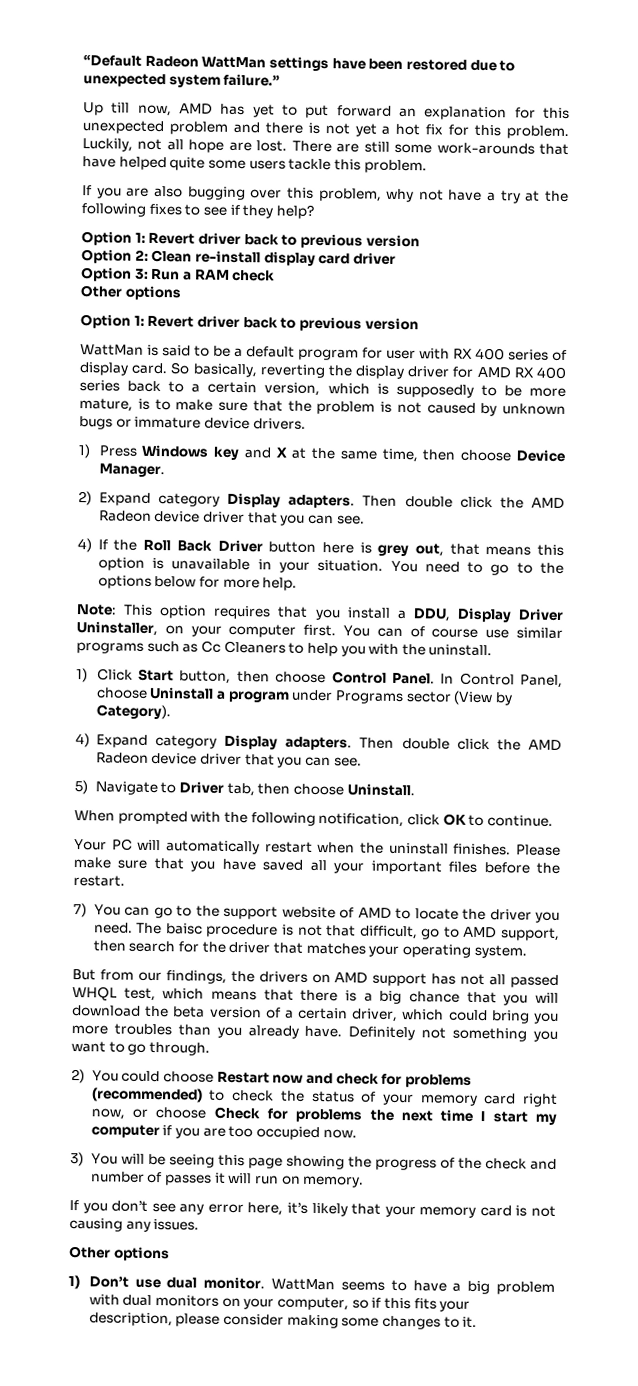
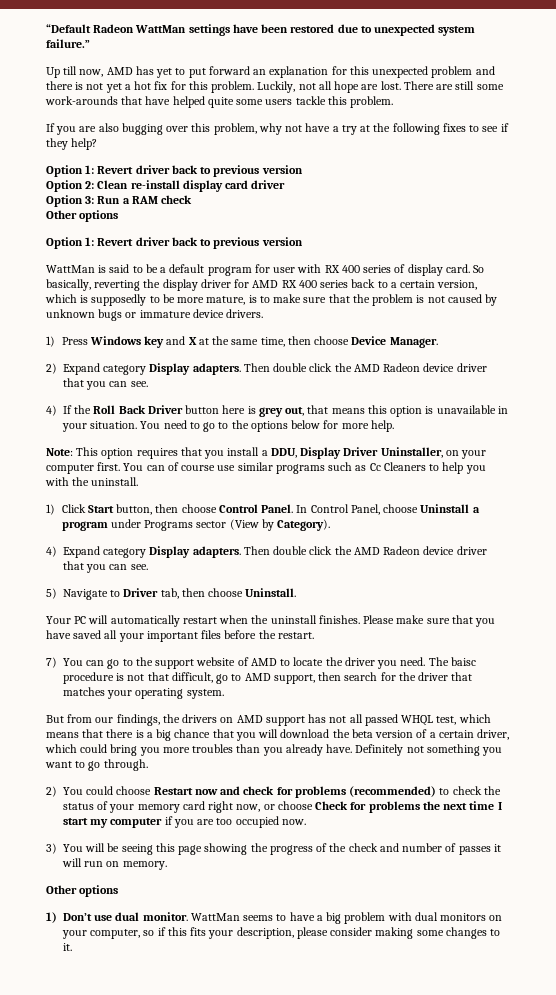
- When prompted with the following notification, click OK to continue.
- If you don’t see any error here, it’s likely that your memory card is not causing any issues.

